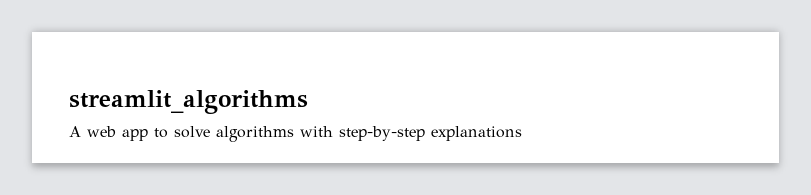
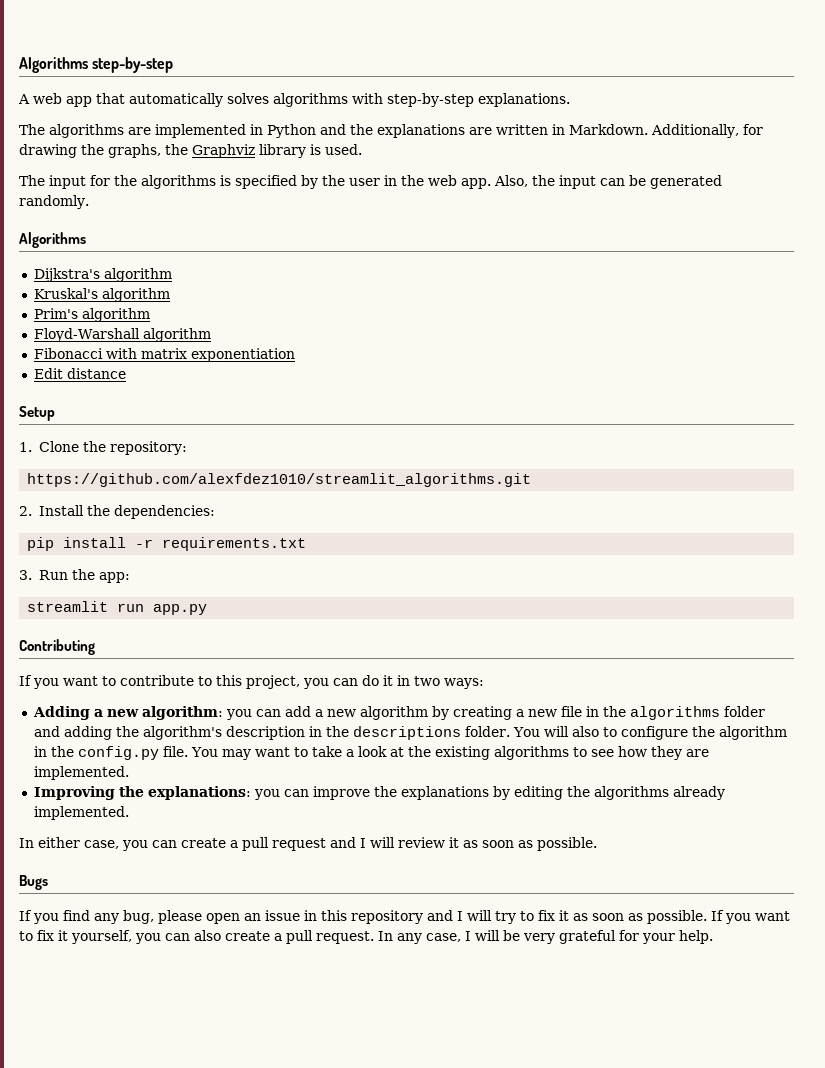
- streamlit_algorithms
+ Algorithms step-by-step
- A web app to solve algorithms with step-by-step explanations
+ A web app that automatically solves algorithms with step-by-step explanations.
+ The algorithms are implemented in Python and the explanations are written in Markdown. Additionally, for drawing the graphs, the Graphviz library is used.
+ The input for the algorithms is specified by the user in the web app. Also, the input can be generated randomly.
+ Algorithms
+ Dijkstra's algorithm
+ Kruskal's algorithm
+ Prim's algorithm
+ Floyd-Warshall algorithm
+ Fibonacci with matrix exponentiation
+ Edit distance
+ Setup
+ 1. Clone the repository:
+ https://github.com/alexfdez1010/streamlit_algorithms.git
+ 2. Install the dependencies:
+ pip install -r requirements.txt
+ 3. Run the app:
+ streamlit run app.py
+ Contributing
+ If you want to contribute to this project, you can do it in two ways:
+ Adding a new algorithm: you can add a new algorithm by creating a new file in the algorithms folder and adding the algorithm's description in the descriptions folder. You will also to configure the algorithm in the config.py file. You may want to take a look at the existing algorithms to see how they are implemented.
+ Improving the explanations: you can improve the explanations by editing the algorithms already implemented.
+ In either case, you can create a pull request and I will review it as soon as possible.
+ Bugs
+ If you find any bug, please open an issue in this repository and I will try to fix it as soon as possible. If you want to fix it yourself, you can also create a pull request. In any case, I will be very grateful for your help.

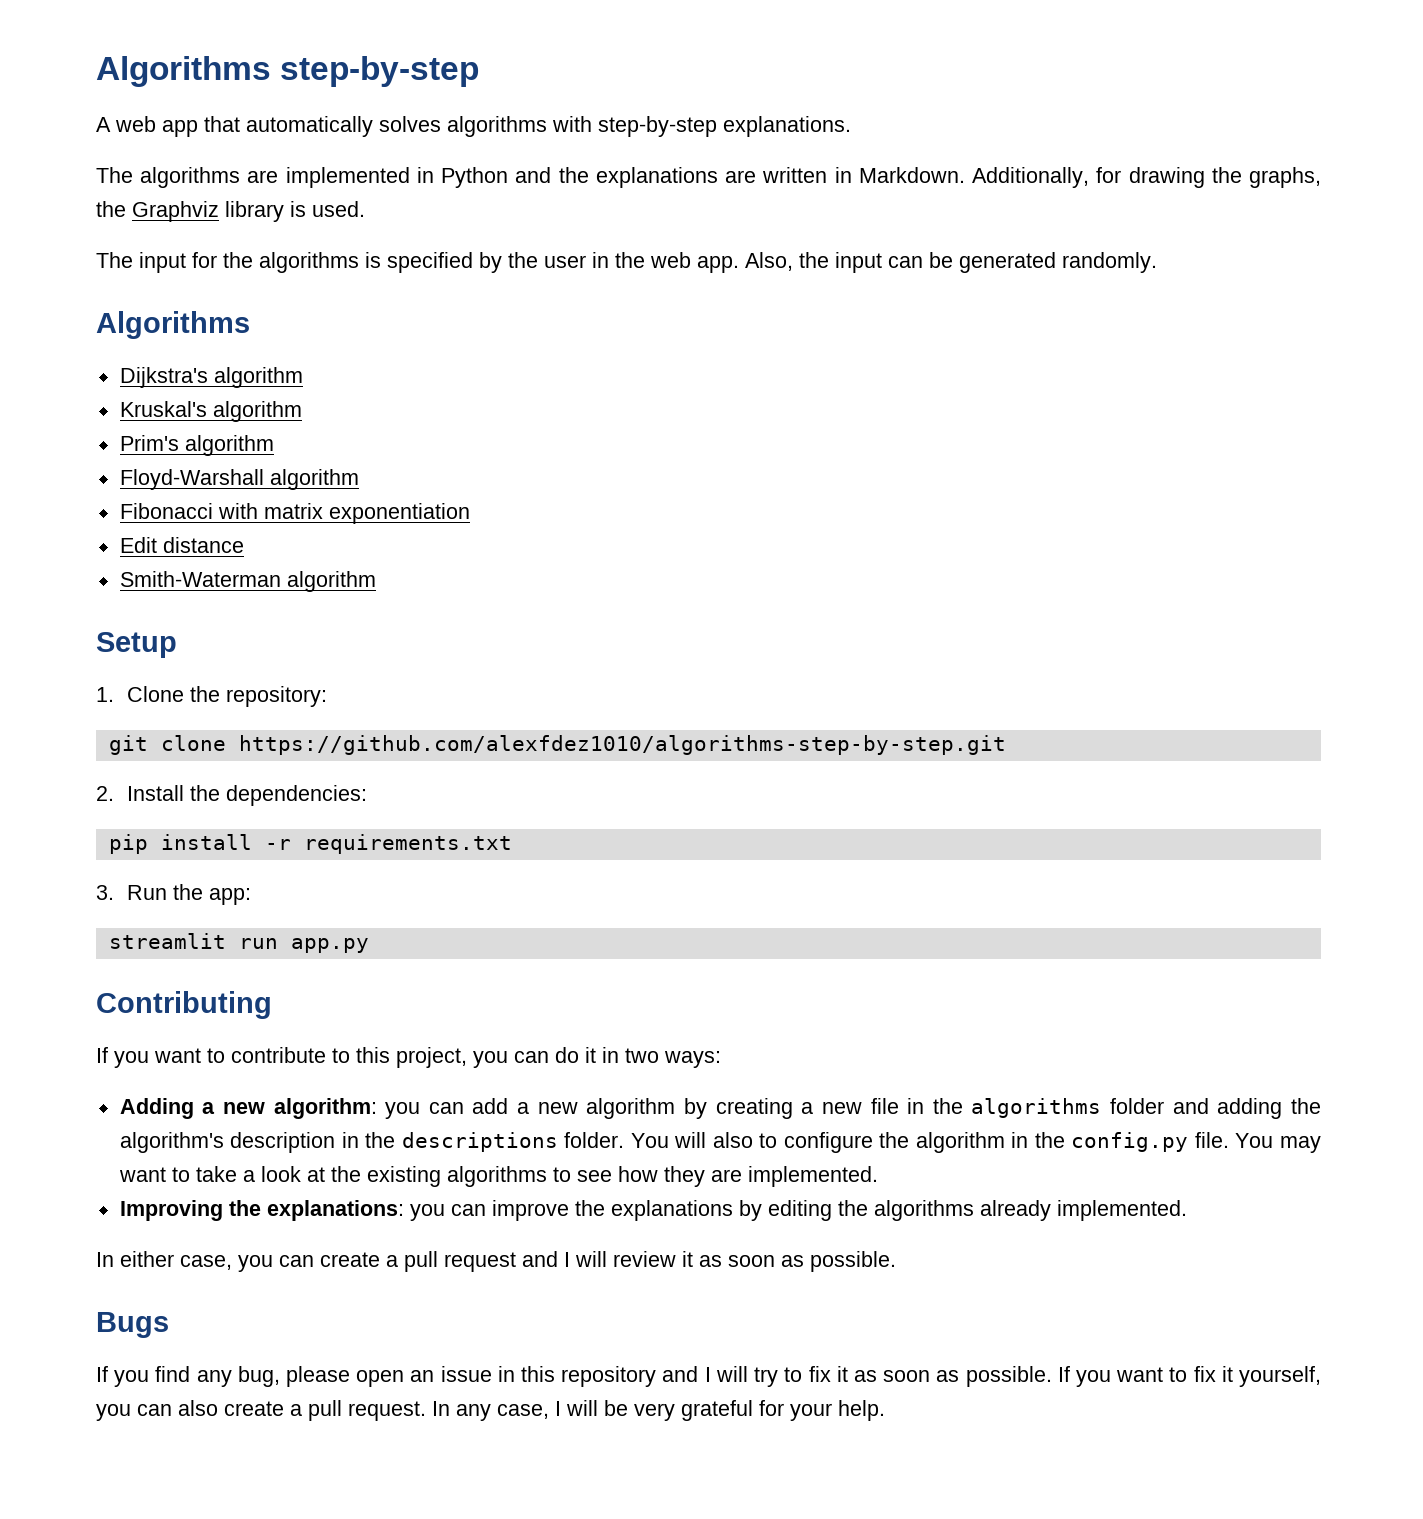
+ Smith-Waterman algorithm
- https://github.com/alexfdez1010/streamlit_algorithms.git
+ git clone https://github.com/alexfdez1010/algorithms-step-by-step.git

